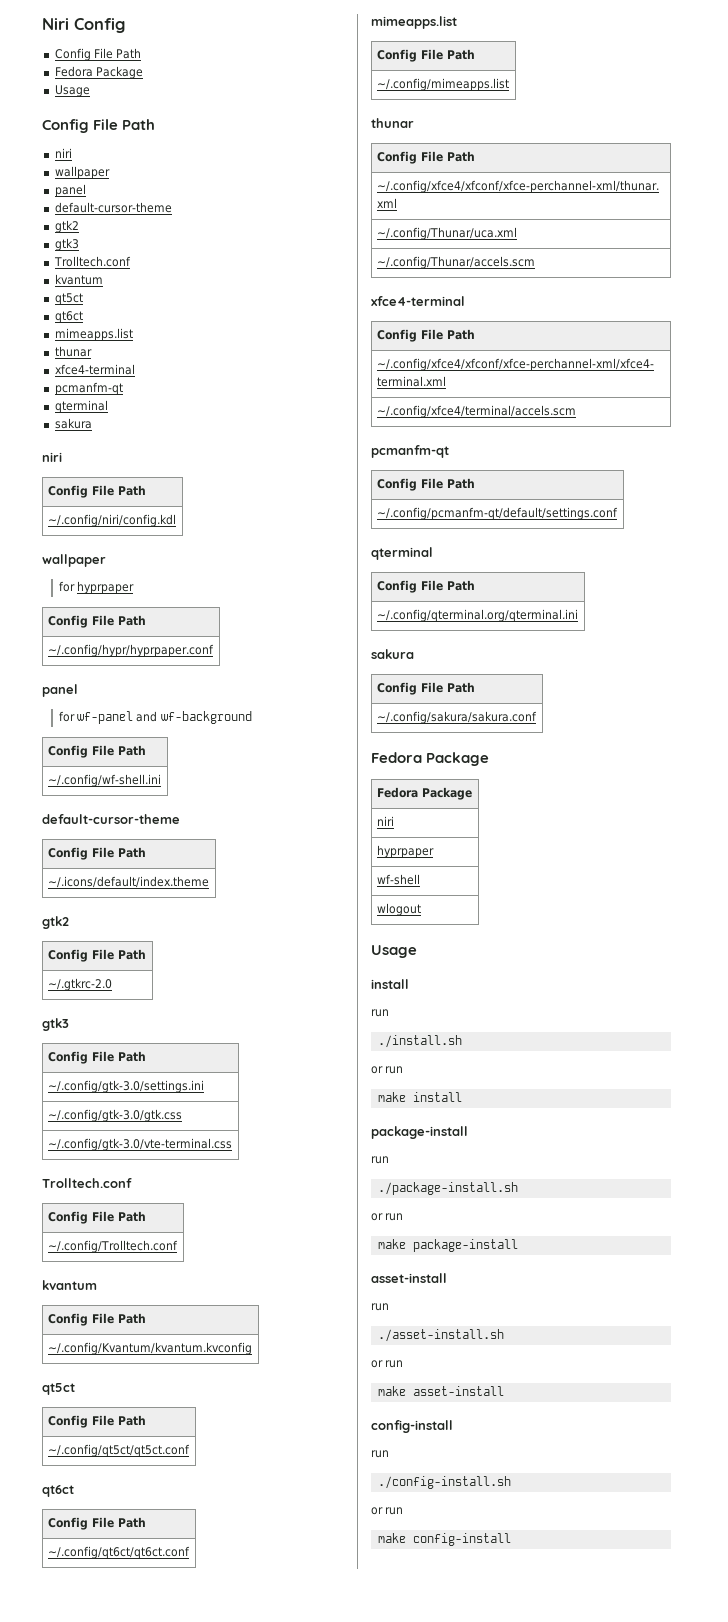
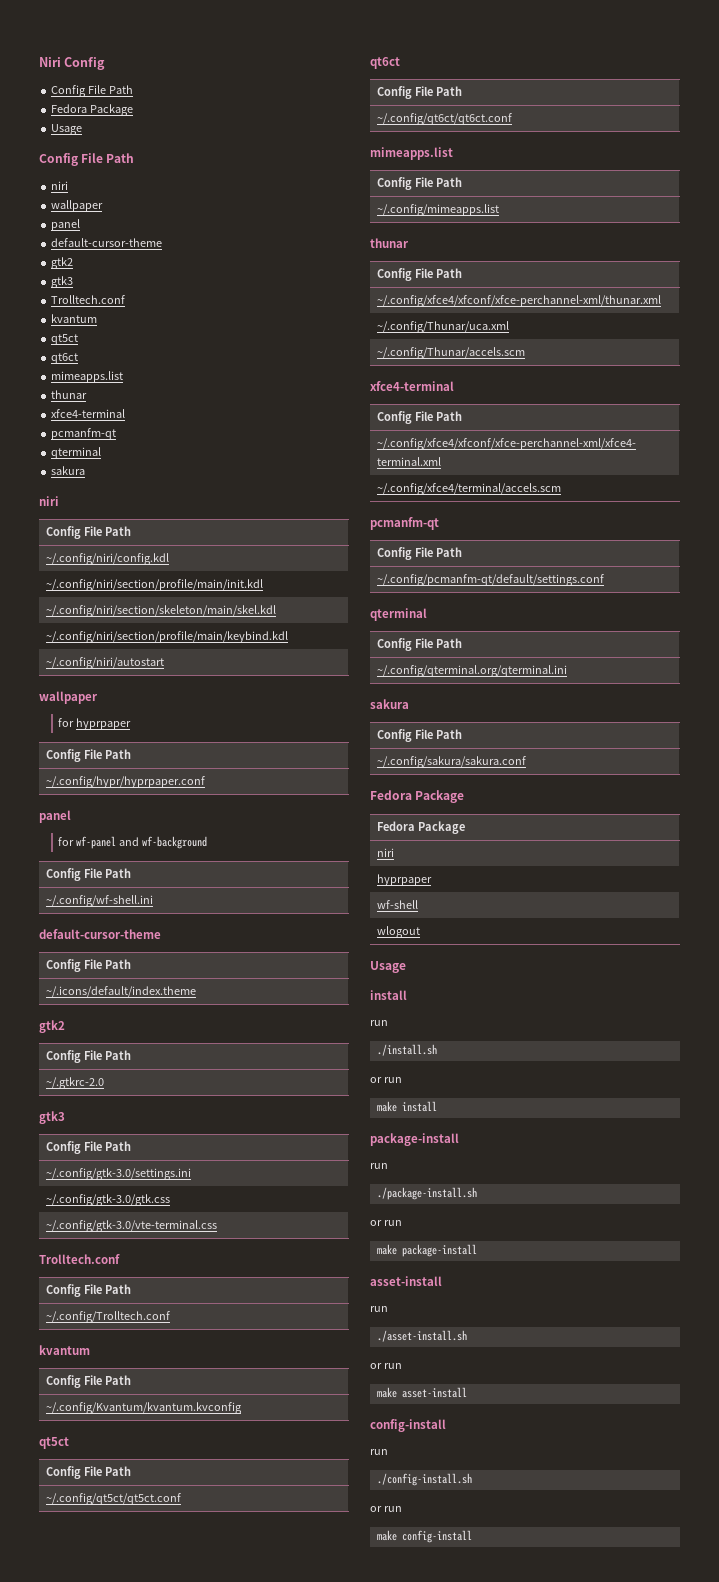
+ ~/.config/niri/section/profile/main/init.kdl
+ ~/.config/niri/section/skeleton/main/skel.kdl
+ ~/.config/niri/section/profile/main/keybind.kdl
+ ~/.config/niri/autostart

